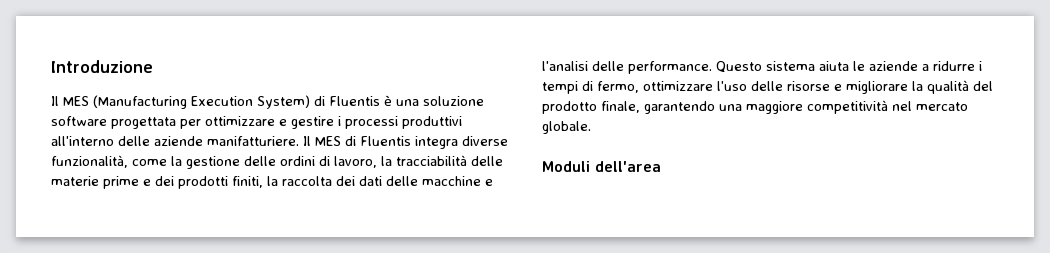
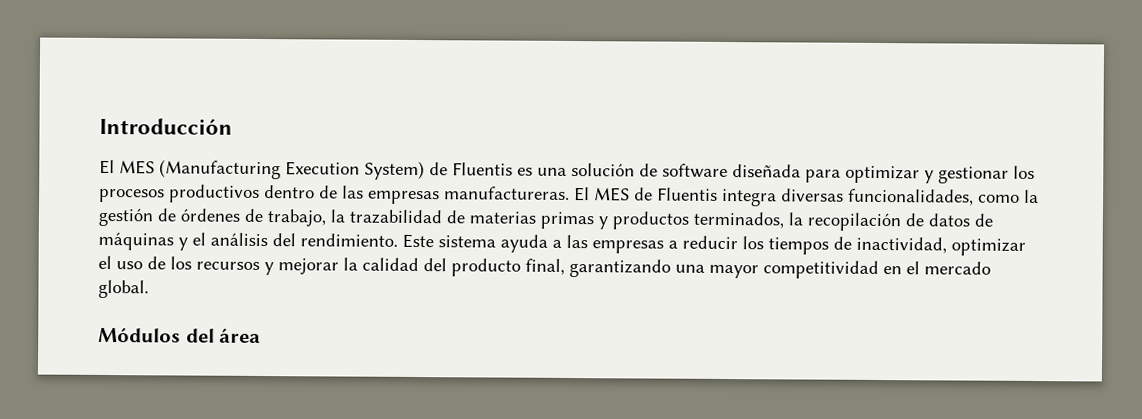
- Introduzione
- Il MES (Manufacturing Execution System) di Fluentis è una soluzione software progettata per ottimizzare e gestire i processi produttivi all'interno delle aziende manifatturiere. Il MES di Fluentis integra diverse funzionalità, come la gestione delle ordini di lavoro, la tracciabilità delle materie prime e dei prodotti finiti, la raccolta dei dati delle macchine e l'analisi delle performance. Questo sistema aiuta le aziende a ridurre i tempi di fermo, ottimizzare l'uso delle risorse e migliorare la qualità del prodotto finale, garantendo una maggiore competitività nel mercato globale.
- Moduli dell'area
+ Introducción
+ El MES (Manufacturing Execution System) de Fluentis es una solución de software diseñada para optimizar y gestionar los procesos productivos dentro de las empresas manufactureras. El MES de Fluentis integra diversas funcionalidades, como la gestión de órdenes de trabajo, la trazabilidad de materias primas y productos terminados, la recopilación de datos de máquinas y el análisis del rendimiento. Este sistema ayuda a las empresas a reducir los tiempos de inactividad, optimizar el uso de los recursos y mejorar la calidad del producto final, garantizando una mayor competitividad en el mercado global.
+ Módulos del área

